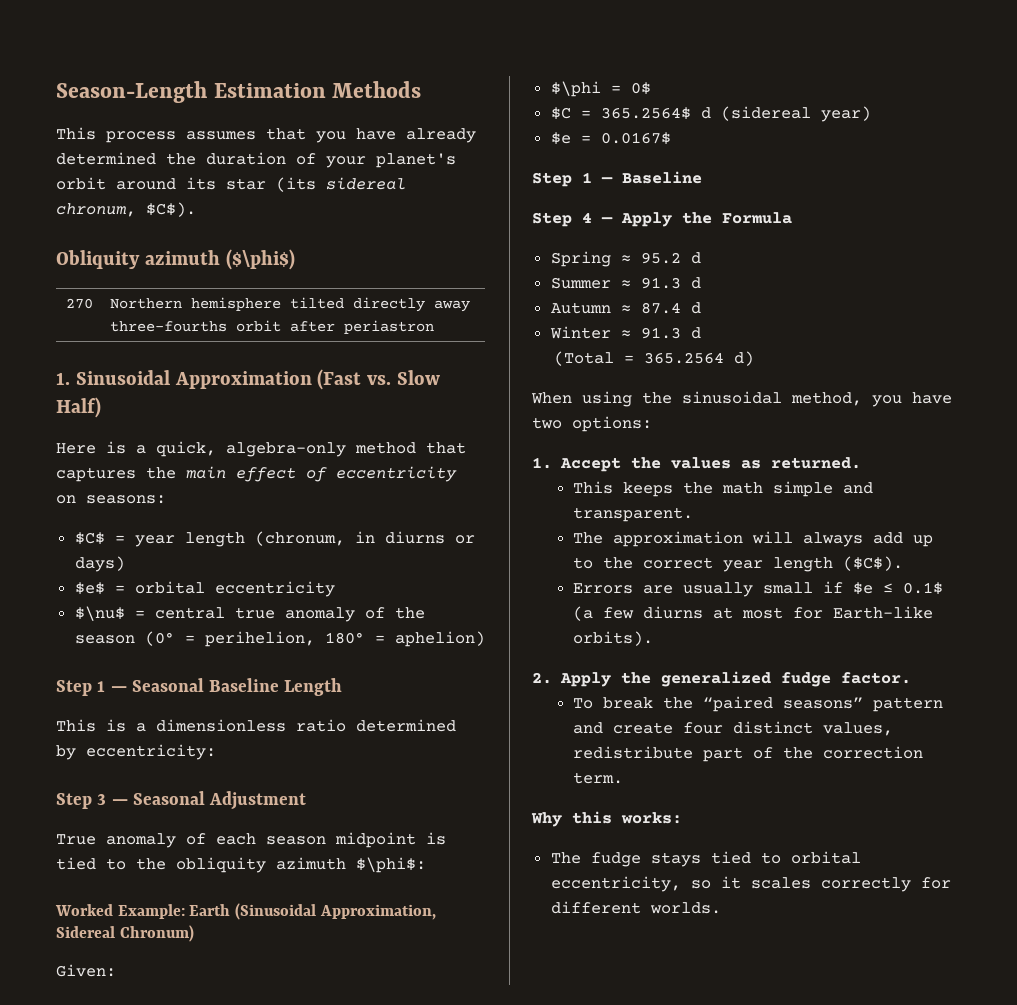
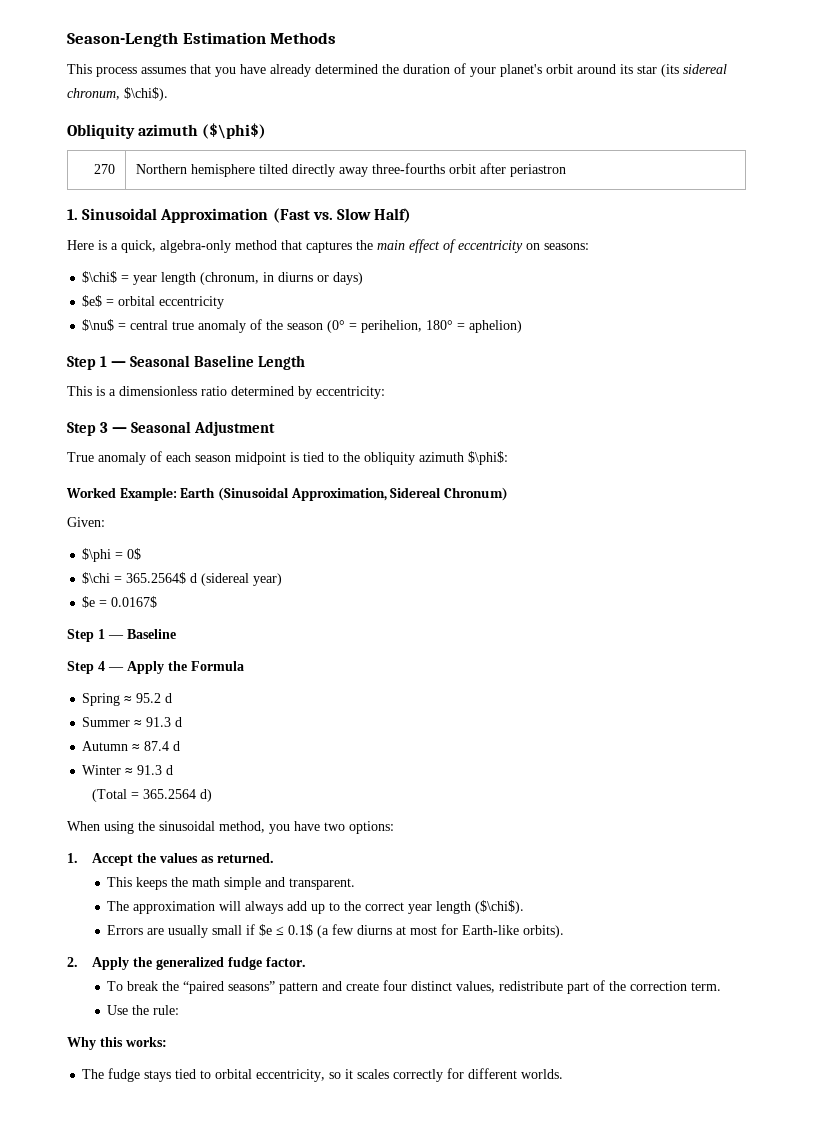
- This process assumes that you have already determined the duration of your planet's orbit around its star (its sidereal chronum, $C$).
+ This process assumes that you have already determined the duration of your planet's orbit around its star (its sidereal chronum, $\chi$).
- $C$ = year length (chronum, in diurns or days)
+ $\chi$ = year length (chronum, in diurns or days)
- $C = 365.2564$ d (sidereal year)
+ $\chi = 365.2564$ d (sidereal year)
- The approximation will always add up to the correct year length ($C$).
+ The approximation will always add up to the correct year length ($\chi$).
+ Use the rule:

